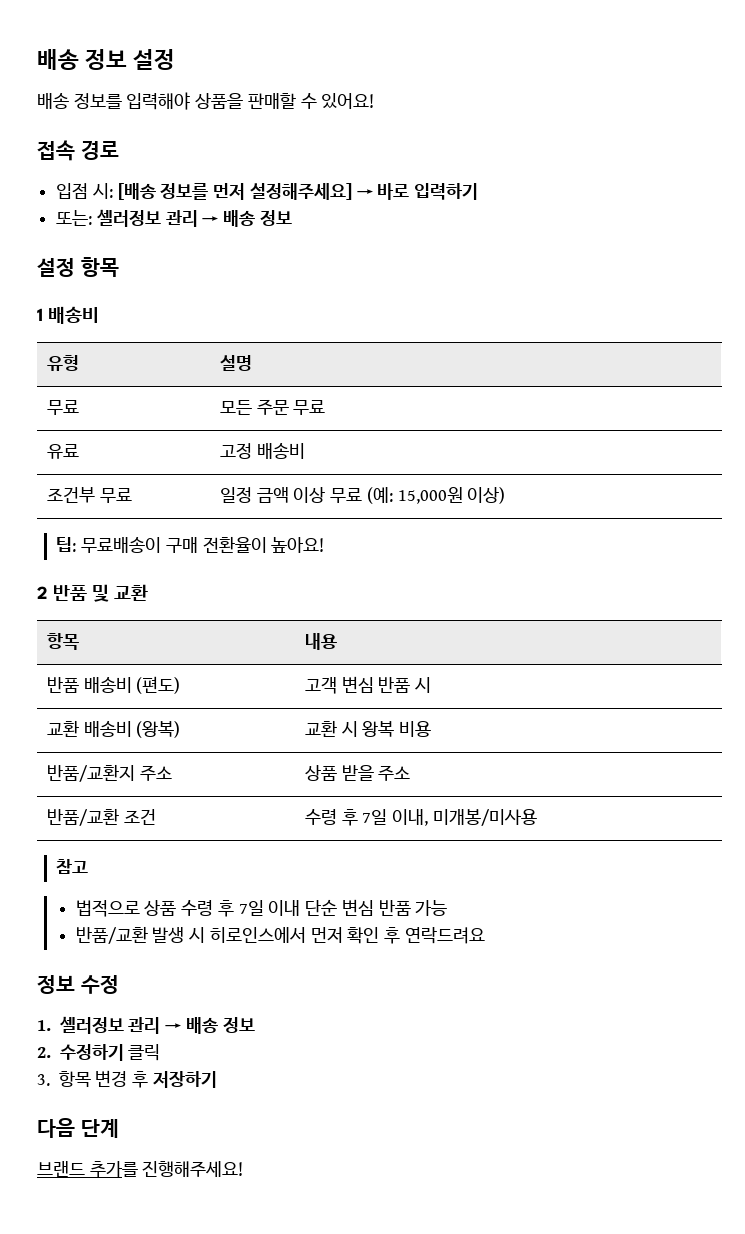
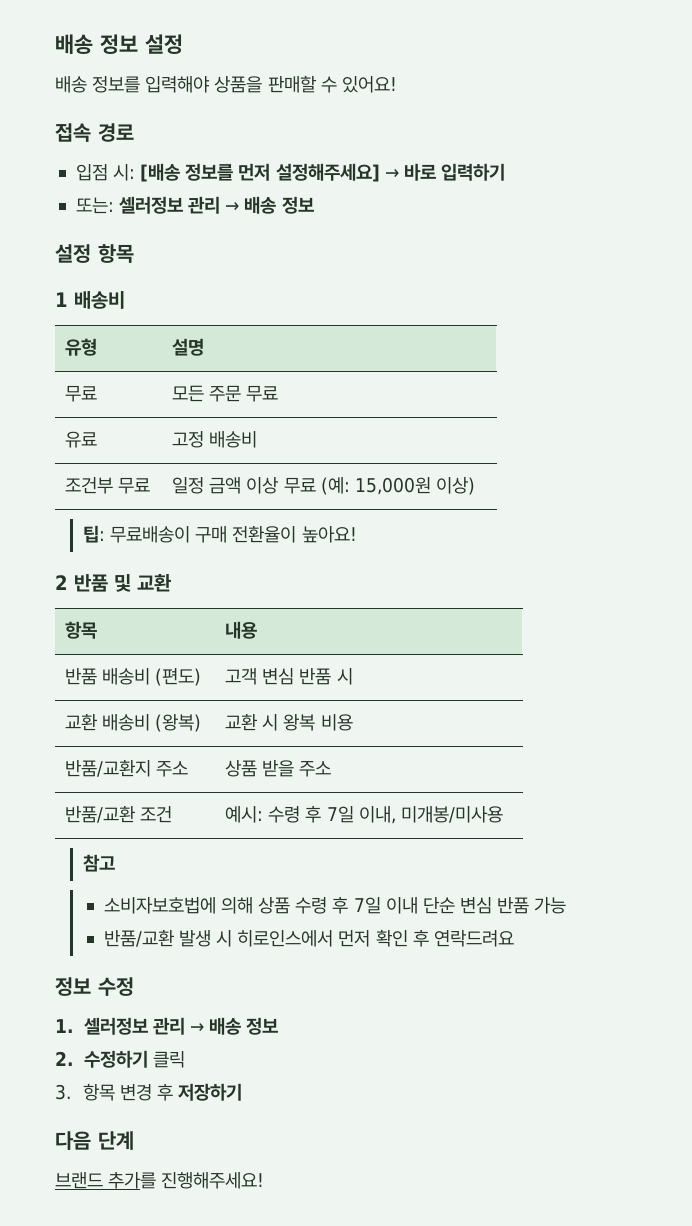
- 반품/교환 조건 | 수령 후 7일 이내, 미개봉/미사용
+ 반품/교환 조건 | 예시: 수령 후 7일 이내, 미개봉/미사용
- 법적으로 상품 수령 후 7일 이내 단순 변심 반품 가능
+ 소비자보호법에 의해 상품 수령 후 7일 이내 단순 변심 반품 가능

